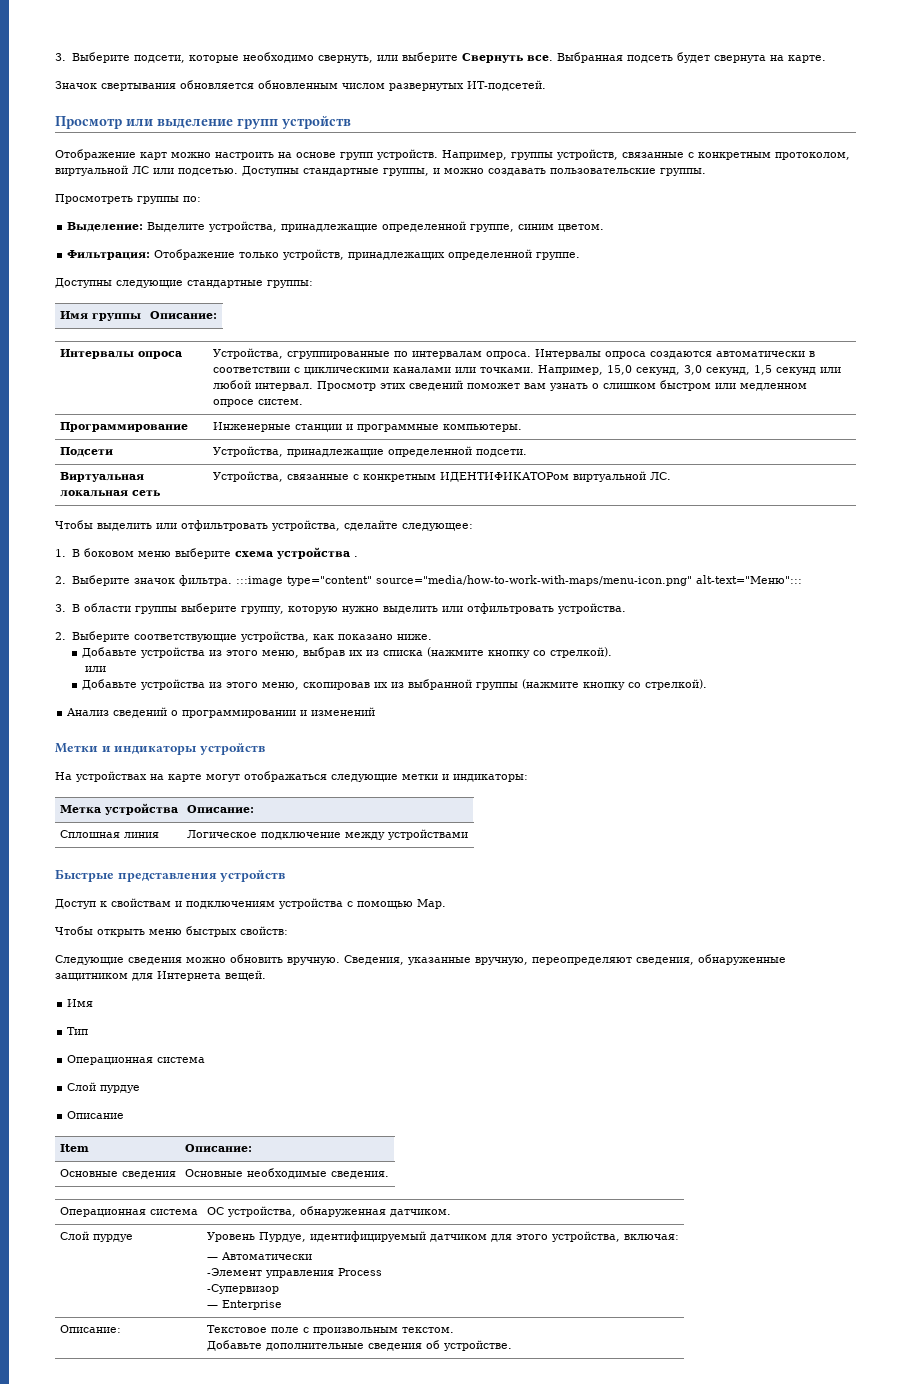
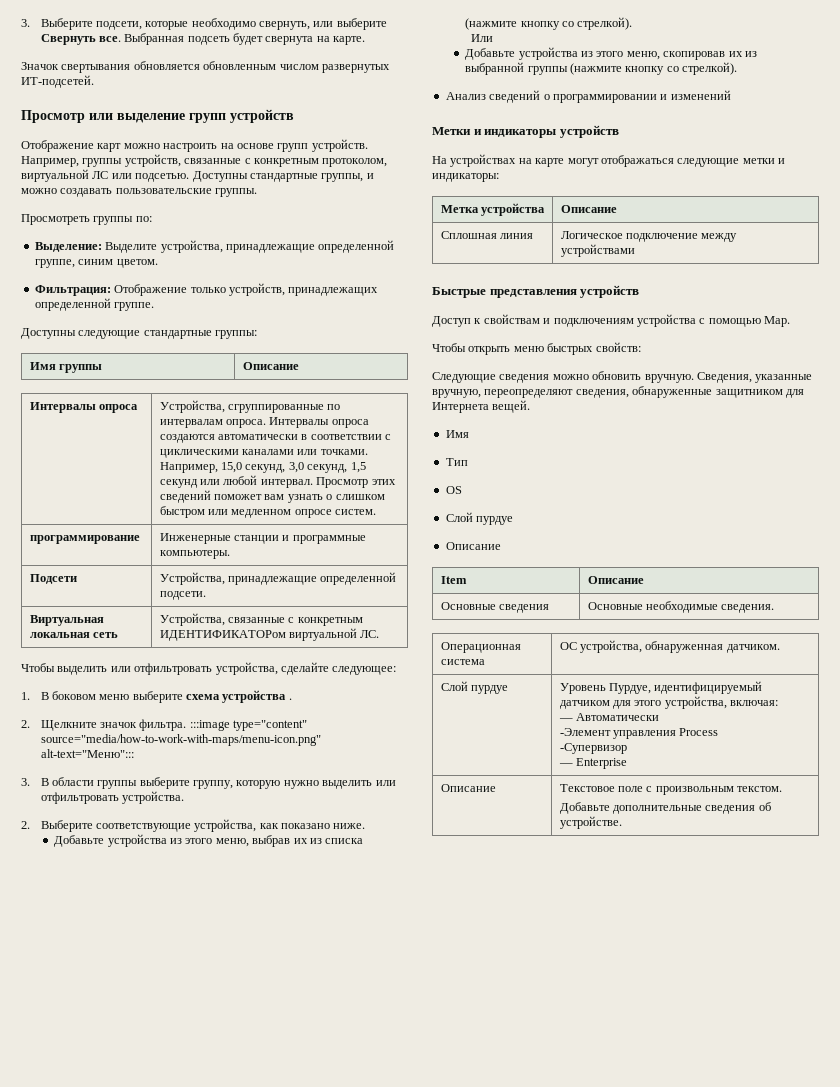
- Имя группы | Описание:
+ Имя группы | Описание
- Программирование | Инженерные станции и программные компьютеры.
+ программирование | Инженерные станции и программные компьютеры.
- 2. Выберите значок фильтра. :::image type="content" source="media/how-to-work-with-maps/menu-icon.png" alt-text="Меню":::
+ 2. Щелкните значок фильтра. :::image type="content" source="media/how-to-work-with-maps/menu-icon.png" alt-text="Меню":::
  Добавьте устройства из этого меню, выбрав их из списка (нажмите кнопку со стрелкой).
- или
+ Или
- Метка устройства | Описание:
+ Метка устройства | Описание
  Тип
- Операционная система
+ OS
- Item | Описание:
+ Item | Описание
- Описание: | Текстовое поле с произвольным текстом.
+ Описание | Текстовое поле с произвольным текстом.

